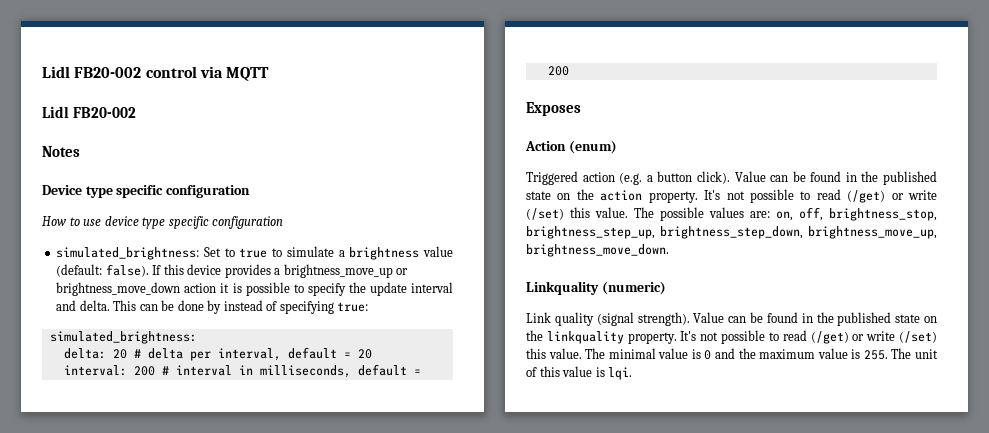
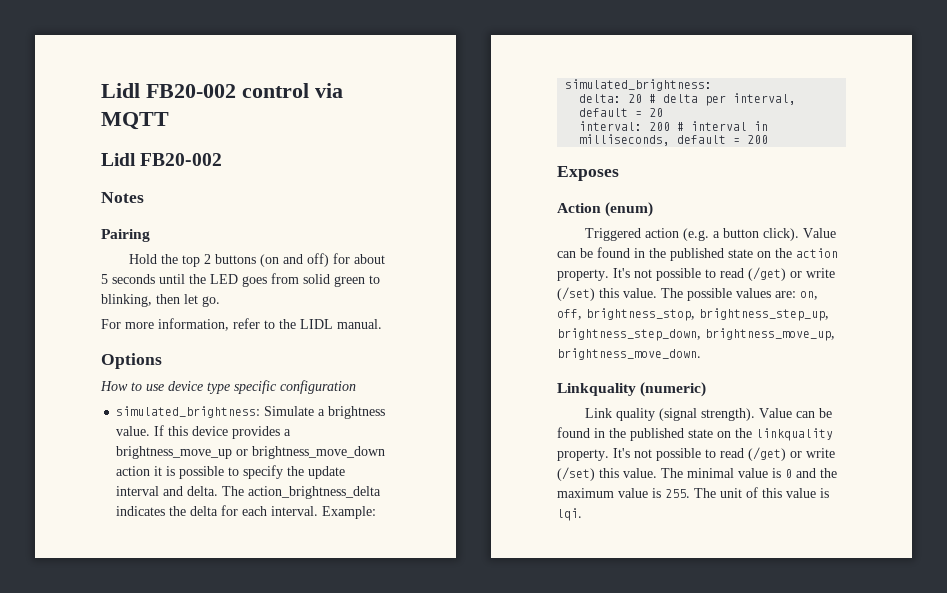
- Device type specific configuration
+ Pairing
+ Hold the top 2 buttons (on and off) for about 5 seconds until the LED goes from solid green to blinking, then let go.
+ For more information, refer to the LIDL manual.
+ Options
- simulated_brightness: Set to true to simulate a brightness value (default: false).
+ simulated_brightness: Simulate a brightness value.
- This can be done by instead of specifying true:
+ The action_brightness_delta indicates the delta for each interval. Example:

